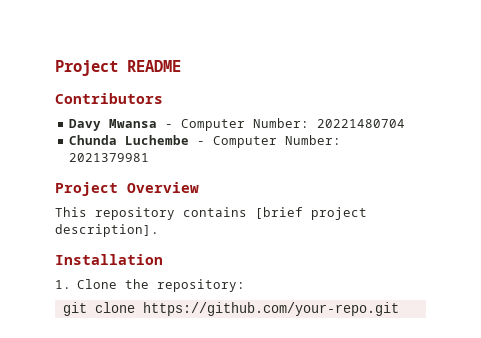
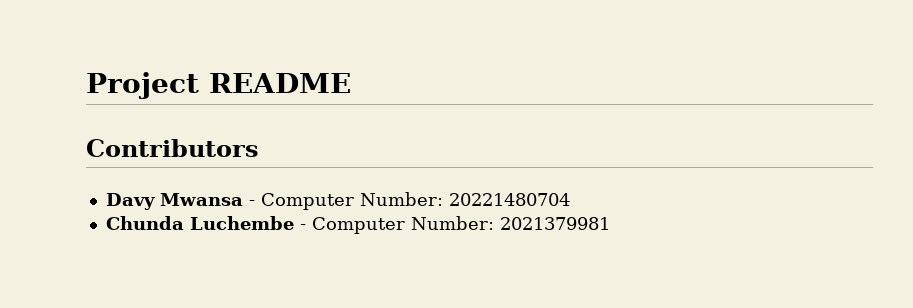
- Project Overview
- This repository contains [brief project description].
- Installation
- 1. Clone the repository:
- git clone https://github.com/your-repo.git

